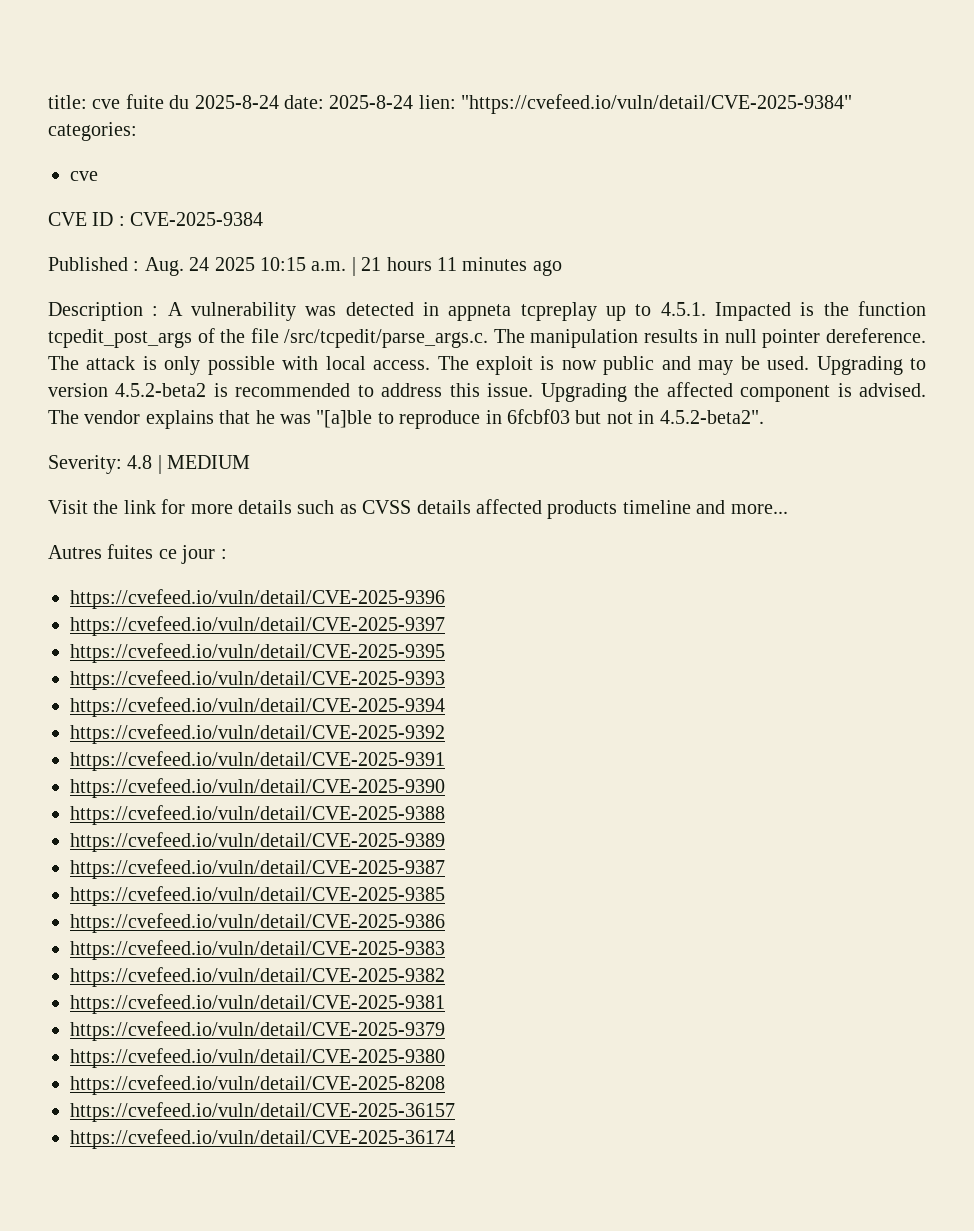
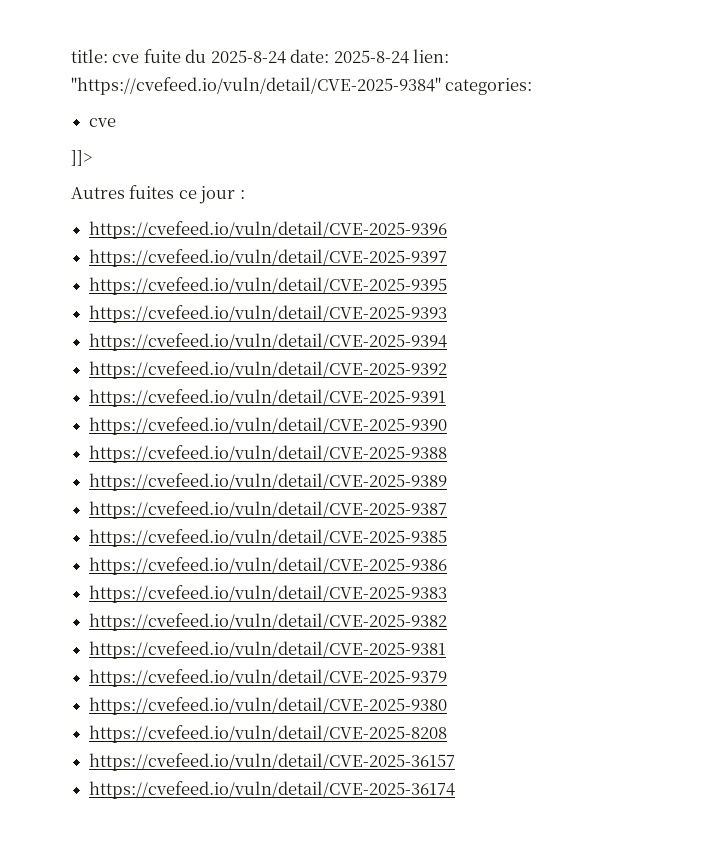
- CVE ID : CVE-2025-9384
- Published : Aug. 24 2025 10:15 a.m. | 21 hours 11 minutes ago
- Description : A vulnerability was detected in appneta tcpreplay up to 4.5.1. Impacted is the function tcpedit_post_args of the file /src/tcpedit/parse_args.c. The manipulation results in null pointer dereference. The attack is only possible with local access. The exploit is now public and may be used. Upgrading to version 4.5.2-beta2 is recommended to address this issue. Upgrading the affected component is advised. The vendor explains that he was "[a]ble to reproduce in 6fcbf03 but not in 4.5.2-beta2".
- Severity: 4.8 | MEDIUM
- Visit the link for more details such as CVSS details affected products timeline and more...
+ ]]>

